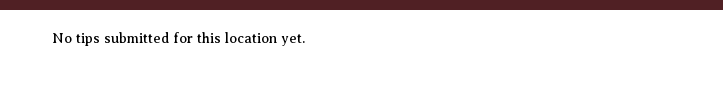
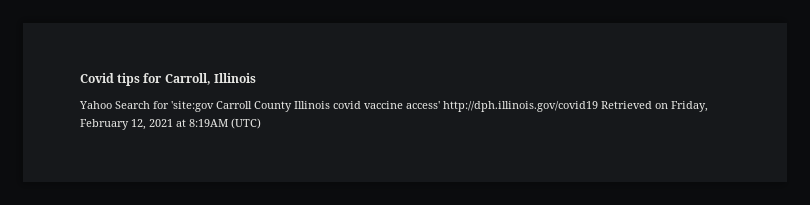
- No tips submitted for this location yet.
+ Covid tips for Carroll, Illinois
+ Yahoo Search for 'site:gov Carroll County Illinois covid vaccine access' http://dph.illinois.gov/covid19 Retrieved on Friday, February 12, 2021 at 8:19AM (UTC)

